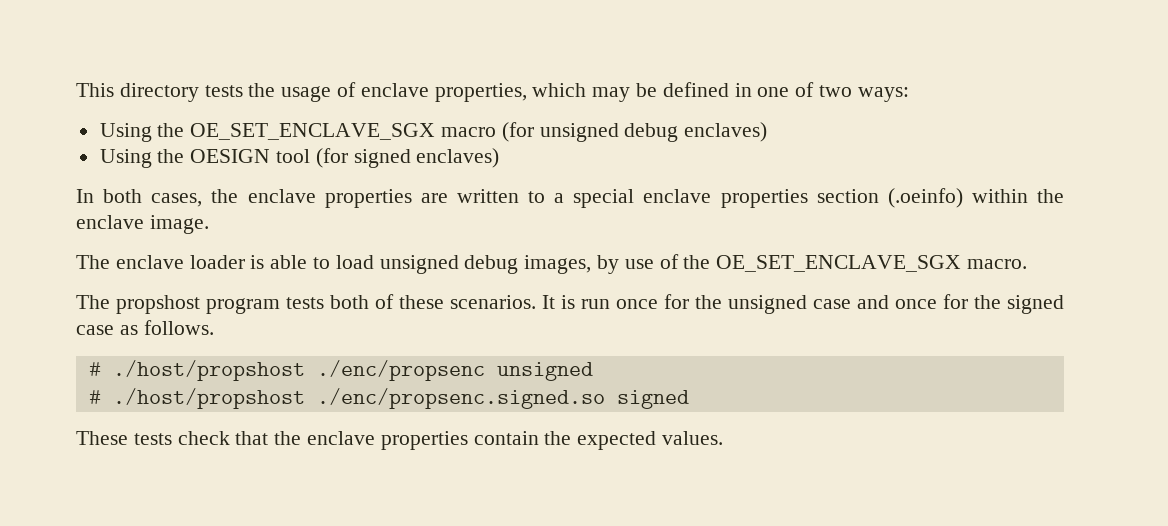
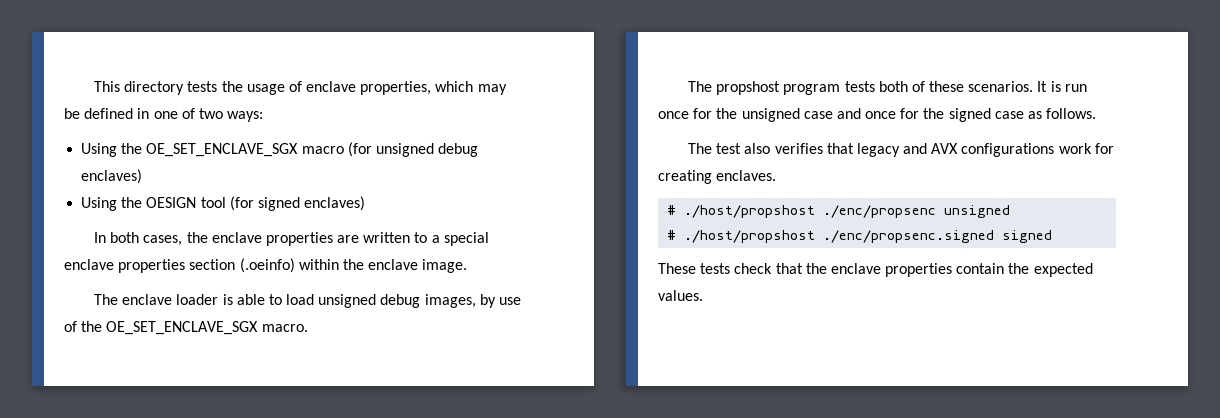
+ The test also verifies that legacy and AVX configurations work for creating enclaves.
- # ./host/propshost ./enc/propsenc.signed.so signed
+ # ./host/propshost ./enc/propsenc.signed signed

